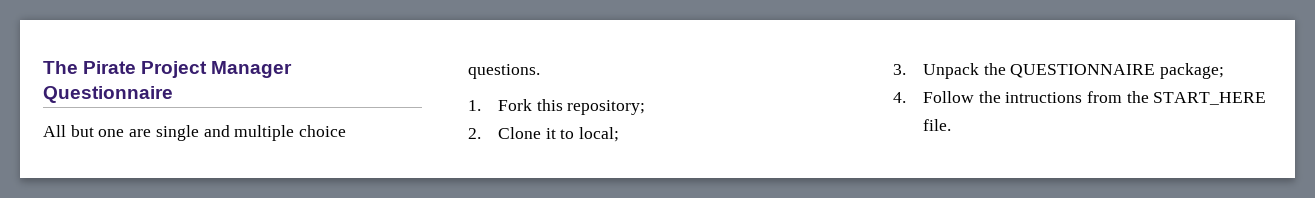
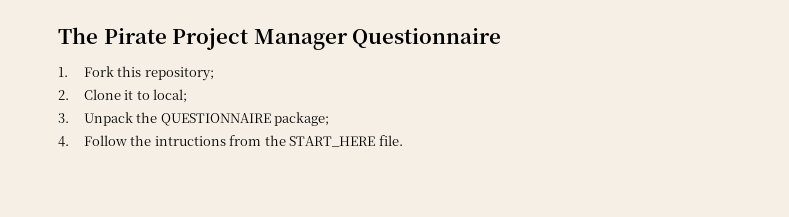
- All but one are single and multiple choice questions.

